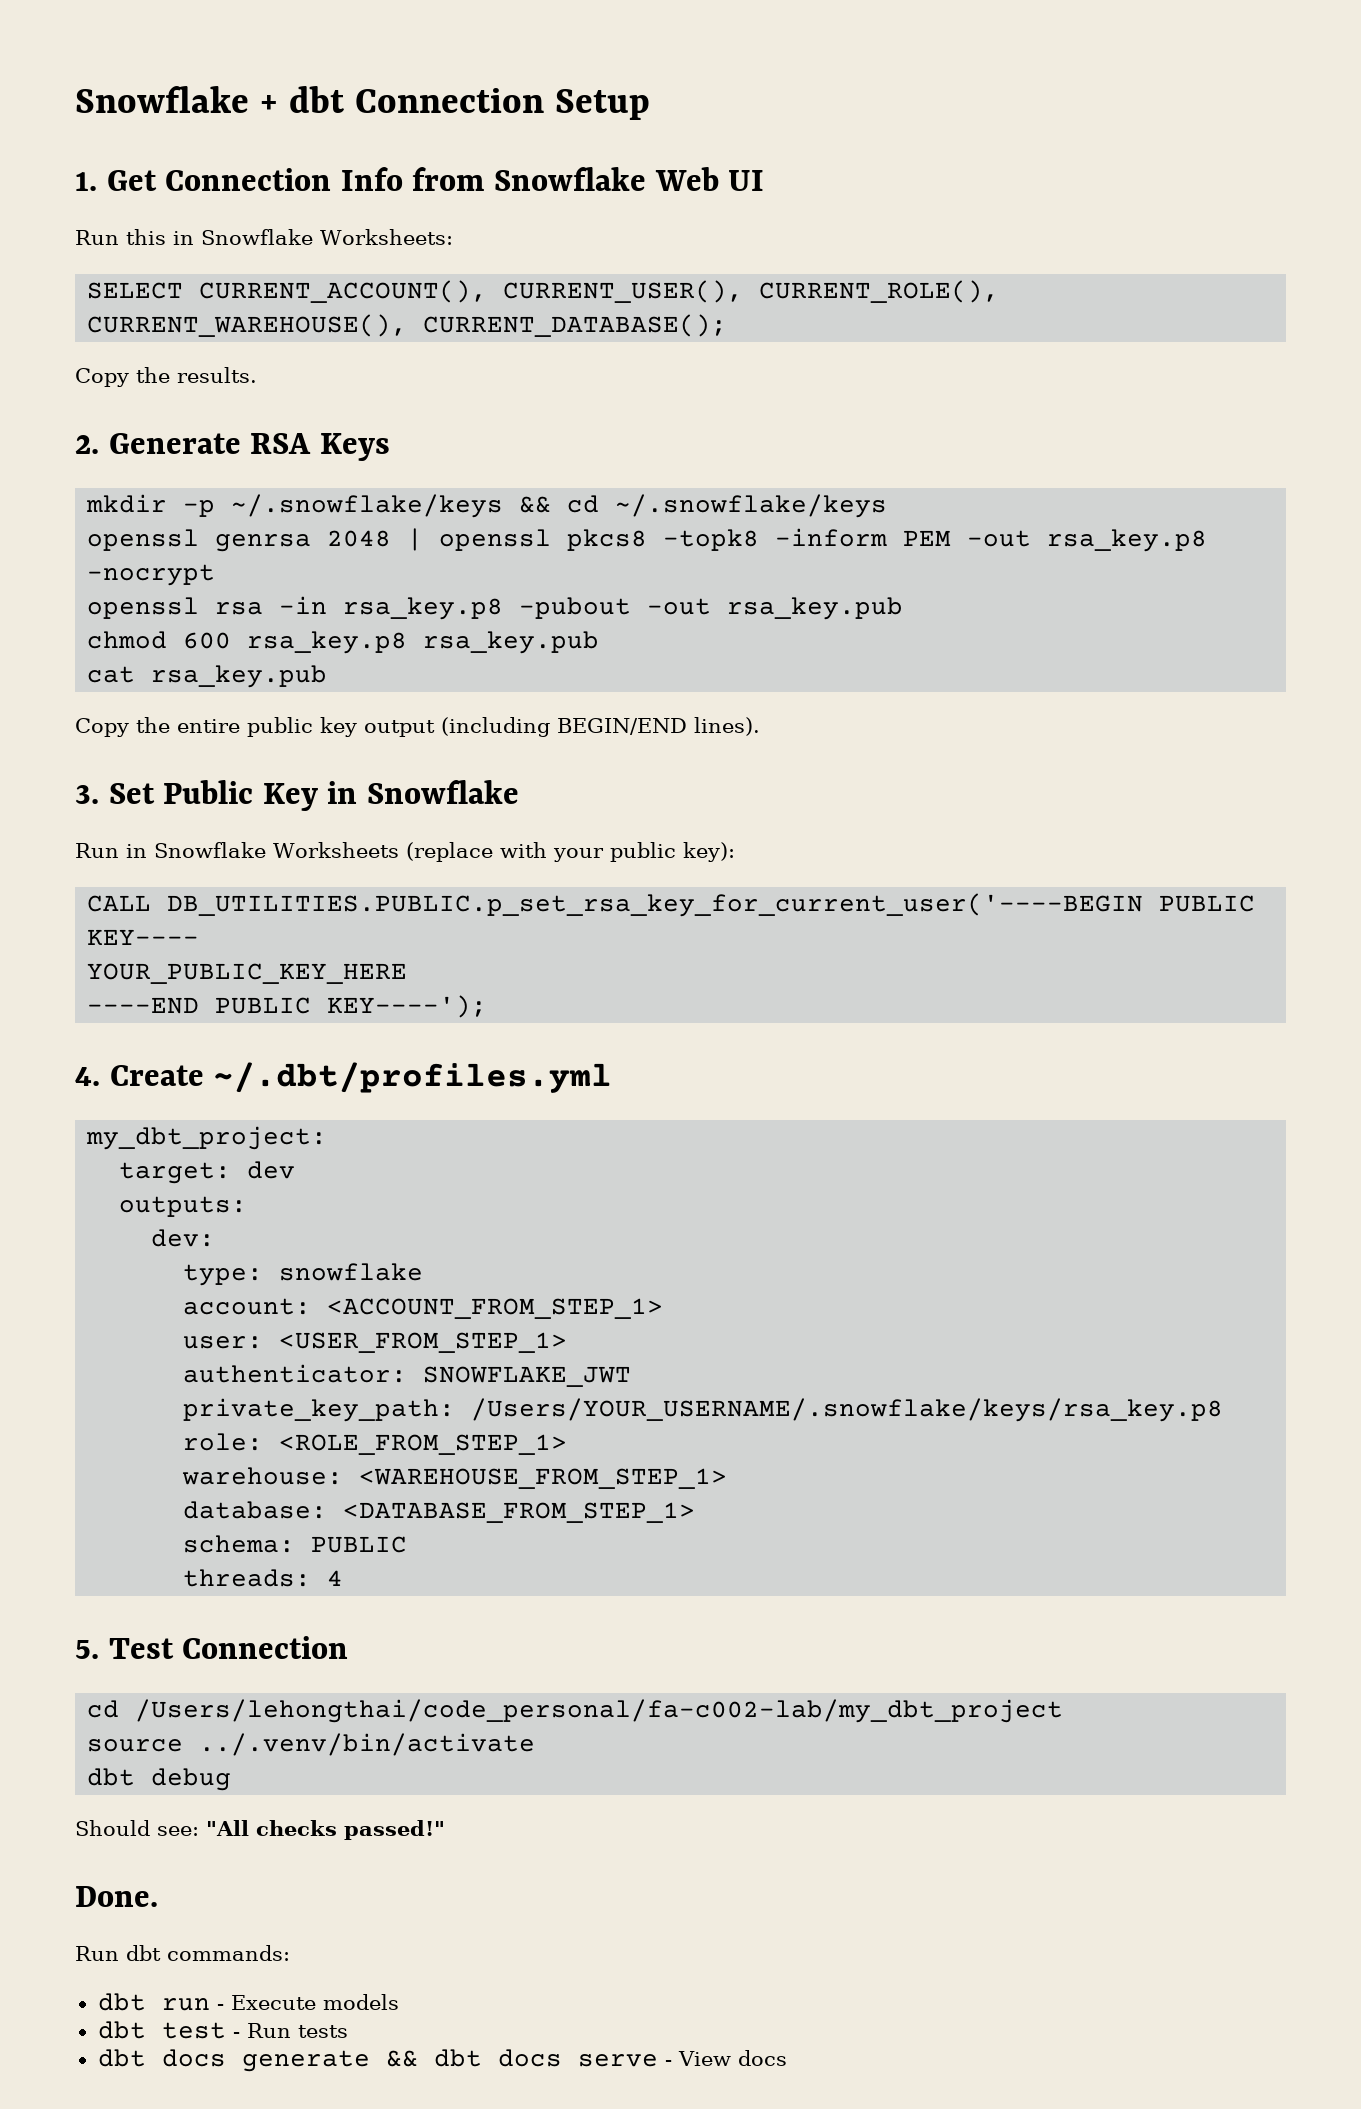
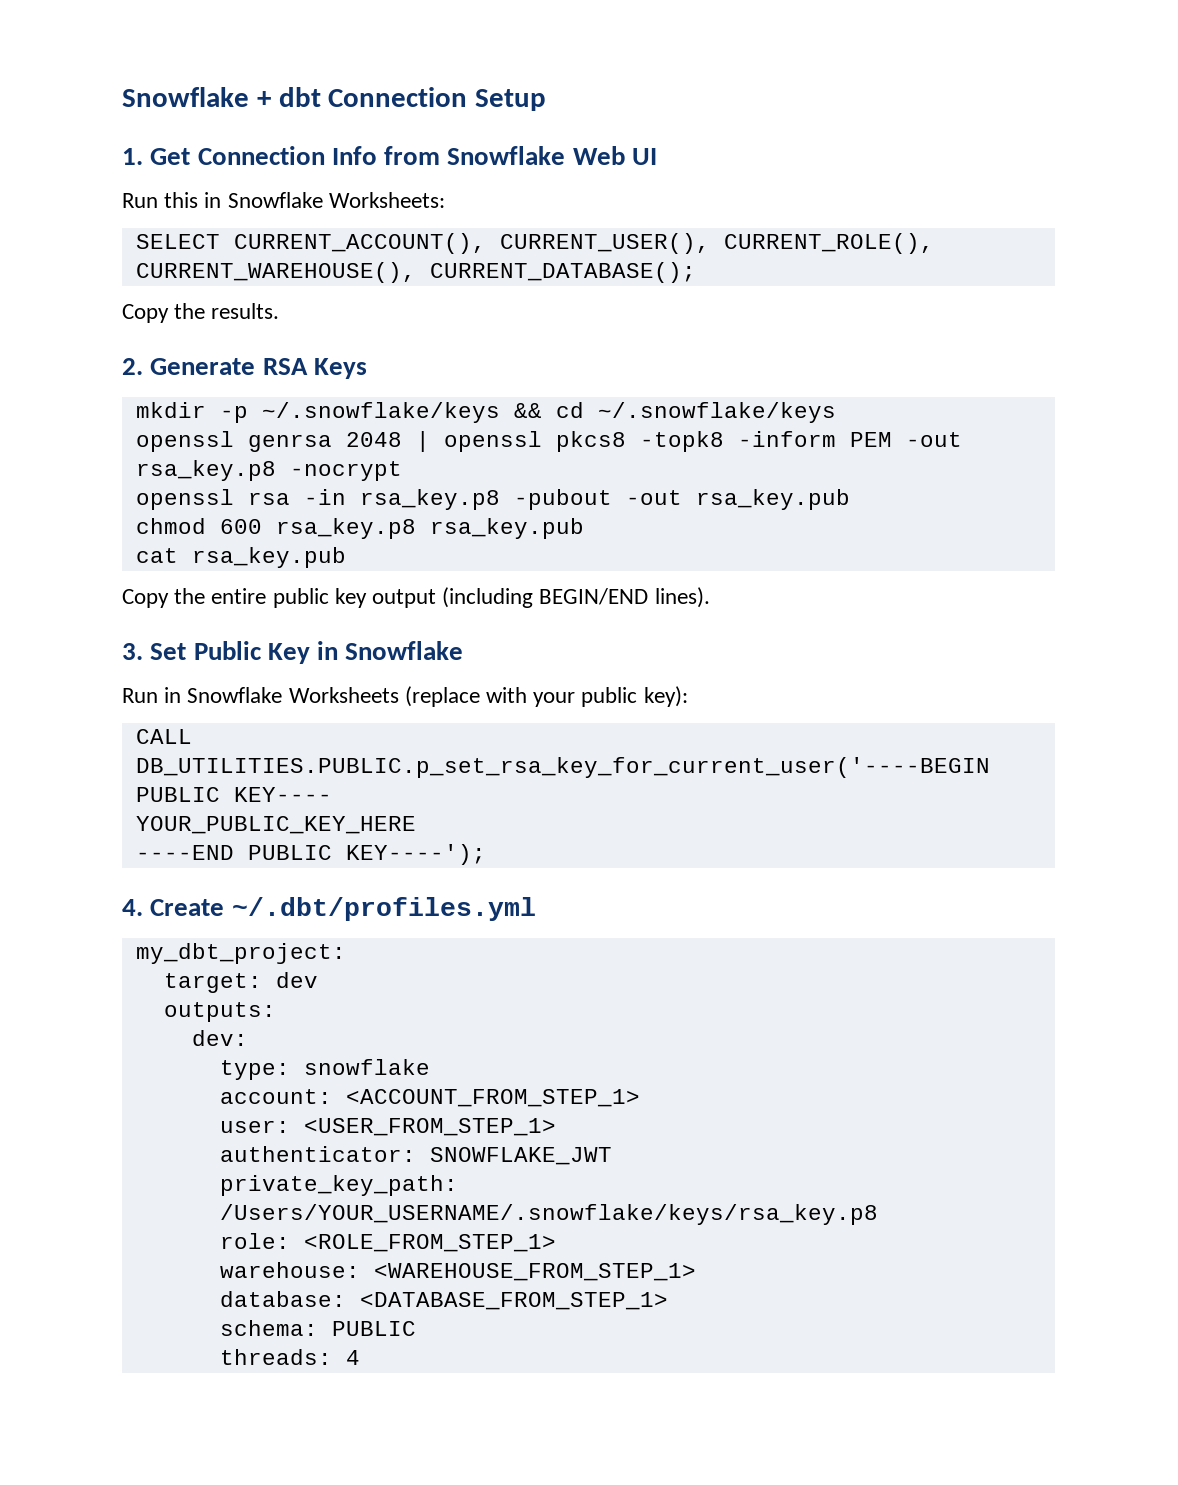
- 5. Test Connection
- cd /Users/lehongthai/code_personal/fa-c002-lab/my_dbt_project
- source ../.venv/bin/activate
- dbt debug
- Should see: "All checks passed!"
- Done.
- Run dbt commands:
- dbt run - Execute models
- dbt test - Run tests
- dbt docs generate && dbt docs serve - View docs

